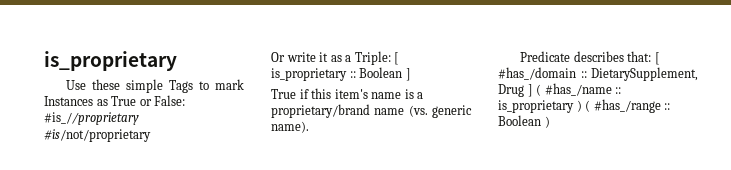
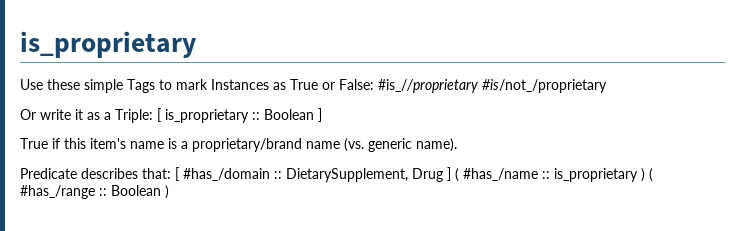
- Use these simple Tags to mark Instances as True or False: #is_//proprietary #is/not/proprietary
+ Use these simple Tags to mark Instances as True or False: #is_//proprietary #is/not_/proprietary

